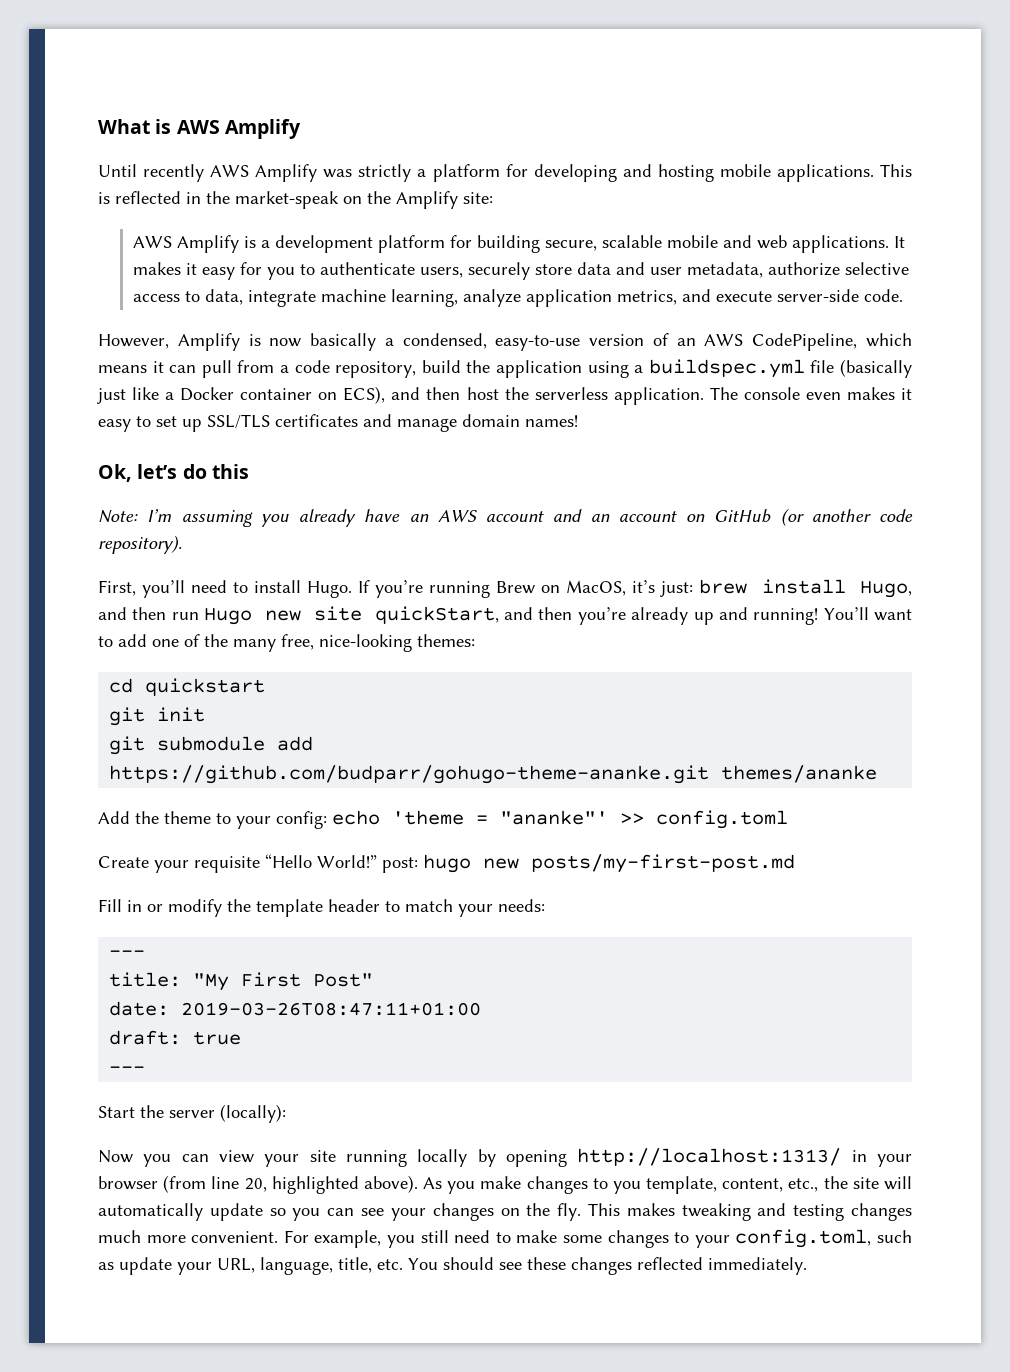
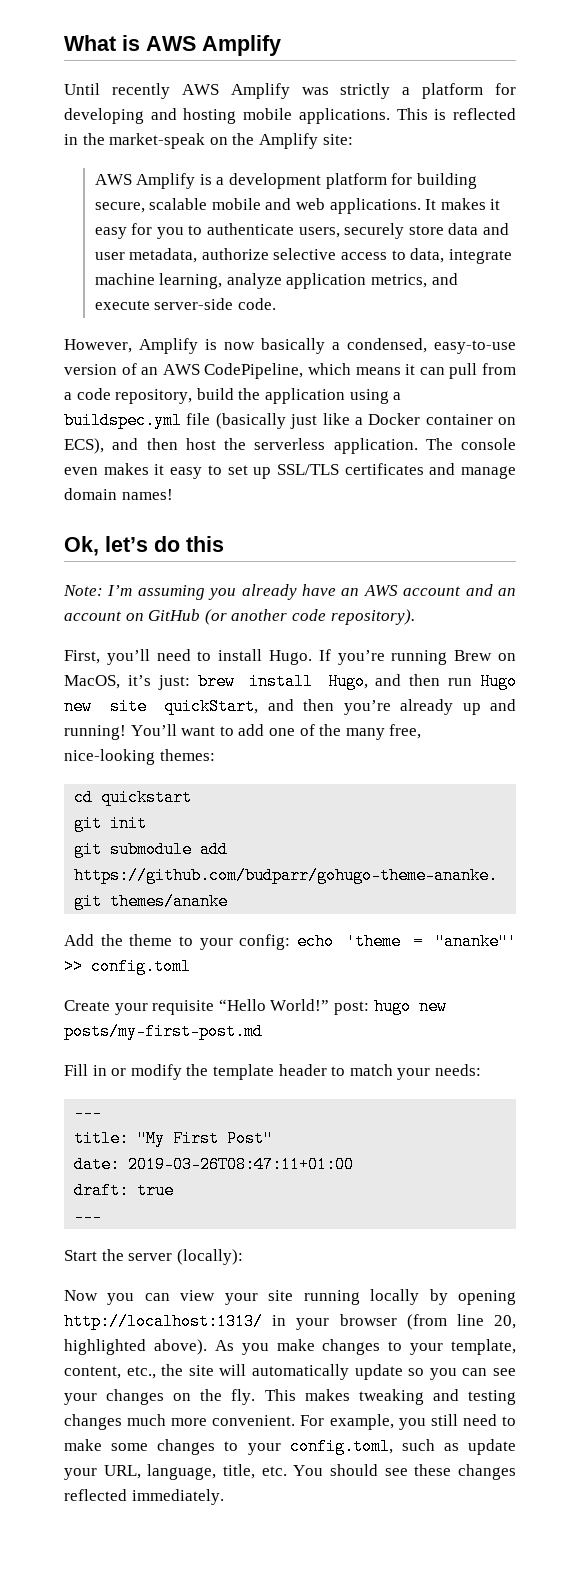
- As you make changes to you template, content, etc., the site will automatically update so you can see your changes on the fly.
+ As you make changes to your template, content, etc., the site will automatically update so you can see your changes on the fly.

